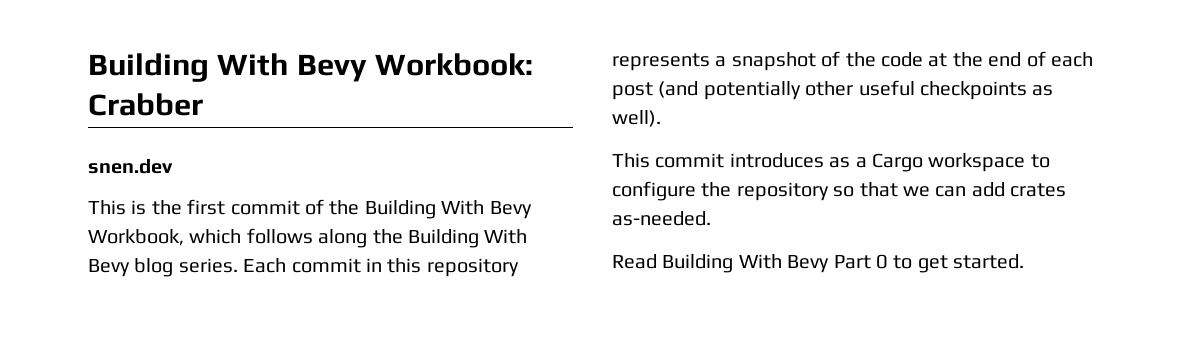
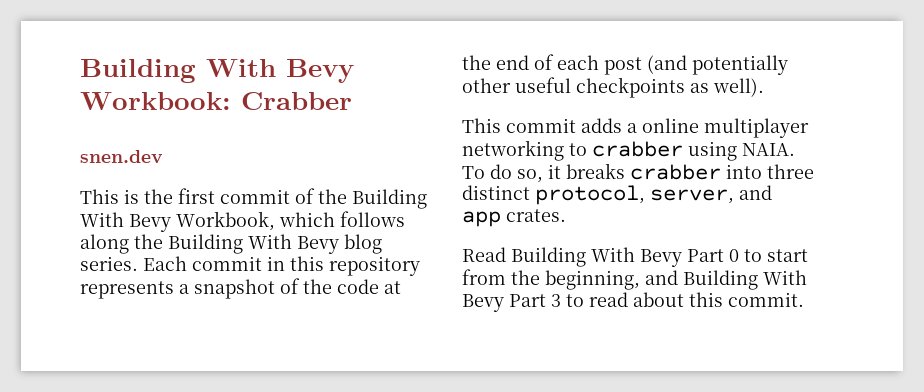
- This commit introduces as a Cargo workspace to configure the repository so that we can add crates as-needed.
+ This commit adds a online multiplayer networking to crabber using NAIA. To do so, it breaks crabber into three distinct protocol, server, and app crates.
- Read Building With Bevy Part 0 to get started.
+ Read Building With Bevy Part 0 to start from the beginning, and Building With Bevy Part 3 to read about this commit.

